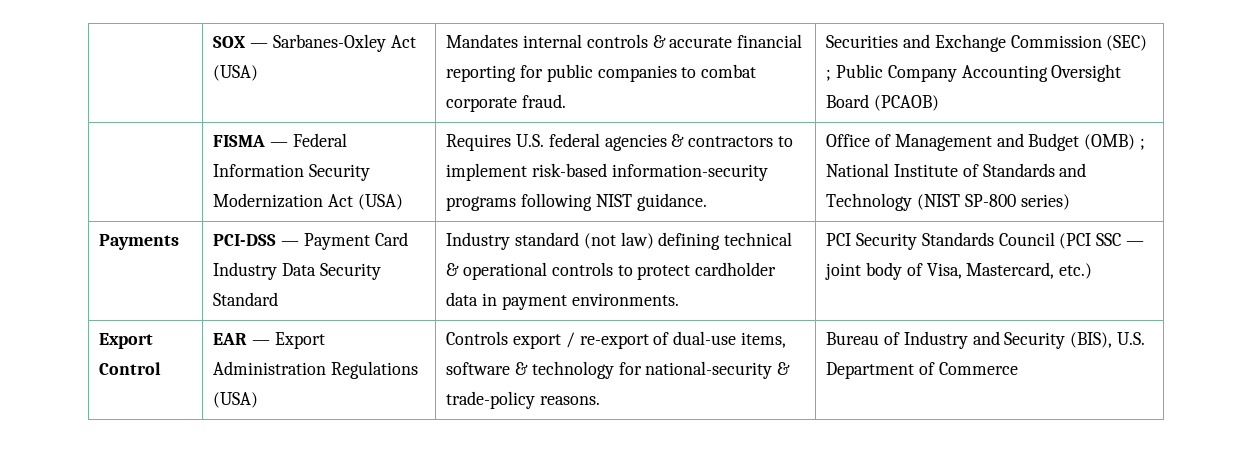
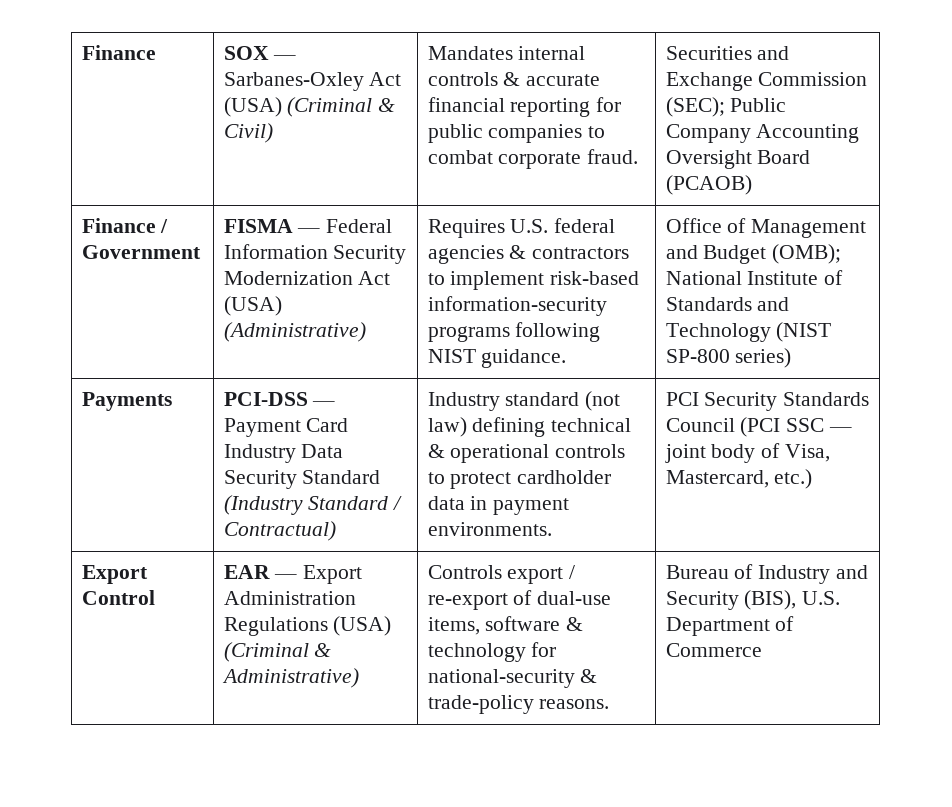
- | SOX — Sarbanes-Oxley Act (USA) | Mandates internal controls & accurate financial reporting for public companies to combat corporate fraud. | Securities and Exchange Commission (SEC) ; Public Company Accounting Oversight Board (PCAOB)
+ Finance | SOX — Sarbanes-Oxley Act (USA) (Criminal & Civil) | Mandates internal controls & accurate financial reporting for public companies to combat corporate fraud. | Securities and Exchange Commission (SEC); Public Company Accounting Oversight Board (PCAOB)
+ Finance / Government
- FISMA — Federal Information Security Modernization Act (USA)
+ FISMA — Federal Information Security Modernization Act (USA) (Administrative)
- Office of Management and Budget (OMB) ; National Institute of Standards and Technology (NIST SP-800 series)
+ Office of Management and Budget (OMB); National Institute of Standards and Technology (NIST SP-800 series)
- PCI-DSS — Payment Card Industry Data Security Standard
+ PCI-DSS — Payment Card Industry Data Security Standard (Industry Standard / Contractual)
- Export Control | EAR — Export Administration Regulations (USA) | Controls export / re-export of dual-use items, software & technology for national-security & trade-policy reasons. | Bureau of Industry and Security (BIS), U.S. Department of Commerce
+ Export Control | EAR — Export Administration Regulations (USA) (Criminal & Administrative) | Controls export / re-export of dual-use items, software & technology for national-security & trade-policy reasons. | Bureau of Industry and Security (BIS), U.S. Department of Commerce

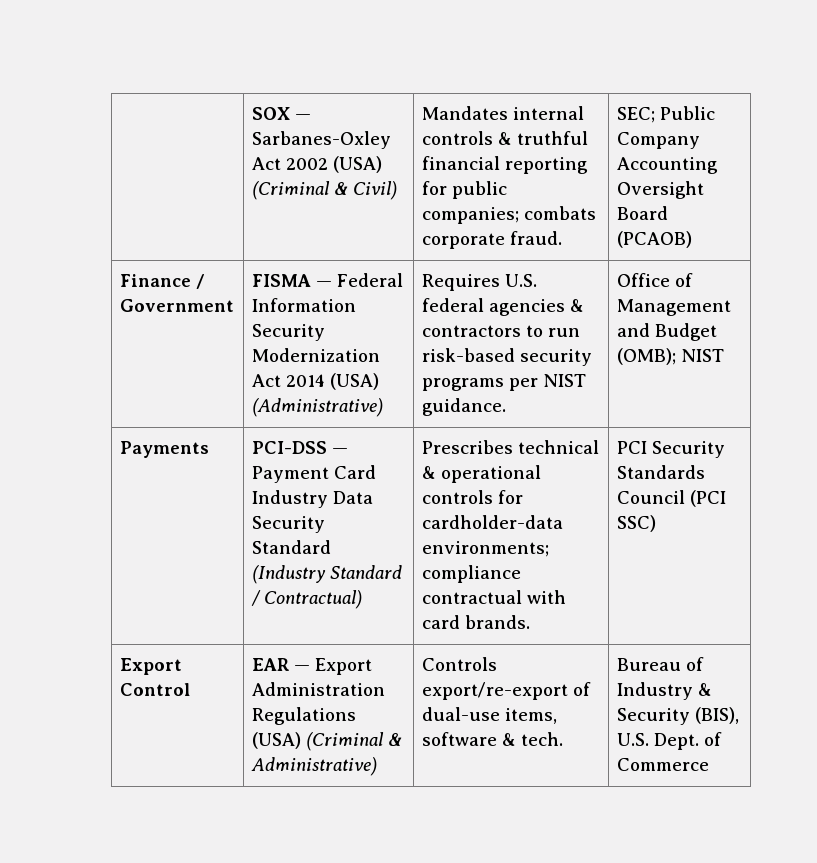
- Finance | SOX — Sarbanes-Oxley Act (USA) (Criminal & Civil) | Mandates internal controls & accurate financial reporting for public companies to combat corporate fraud. | Securities and Exchange Commission (SEC); Public Company Accounting Oversight Board (PCAOB)
+ | SOX — Sarbanes-Oxley Act 2002 (USA) (Criminal & Civil) | Mandates internal controls & truthful financial reporting for public companies; combats corporate fraud. | SEC; Public Company Accounting Oversight Board (PCAOB)
- FISMA — Federal Information Security Modernization Act (USA) (Administrative)
+ FISMA — Federal Information Security Modernization Act 2014 (USA) (Administrative)
- Requires U.S. federal agencies & contractors to implement risk-based information-security programs following NIST guidance.
+ Requires U.S. federal agencies & contractors to run risk-based security programs per NIST guidance.
- Office of Management and Budget (OMB); National Institute of Standards and Technology (NIST SP-800 series)
+ Office of Management and Budget (OMB); NIST
- Industry standard (not law) defining technical & operational controls to protect cardholder data in payment environments.
+ Prescribes technical & operational controls for cardholder-data environments; compliance contractual with card brands.
- PCI Security Standards Council (PCI SSC — joint body of Visa, Mastercard, etc.)
+ PCI Security Standards Council (PCI SSC)
- Export Control | EAR — Export Administration Regulations (USA) (Criminal & Administrative) | Controls export / re-export of dual-use items, software & technology for national-security & trade-policy reasons. | Bureau of Industry and Security (BIS), U.S. Department of Commerce
+ Export Control | EAR — Export Administration Regulations (USA) (Criminal & Administrative) | Controls export/re-export of dual-use items, software & tech. | Bureau of Industry & Security (BIS), U.S. Dept. of Commerce

